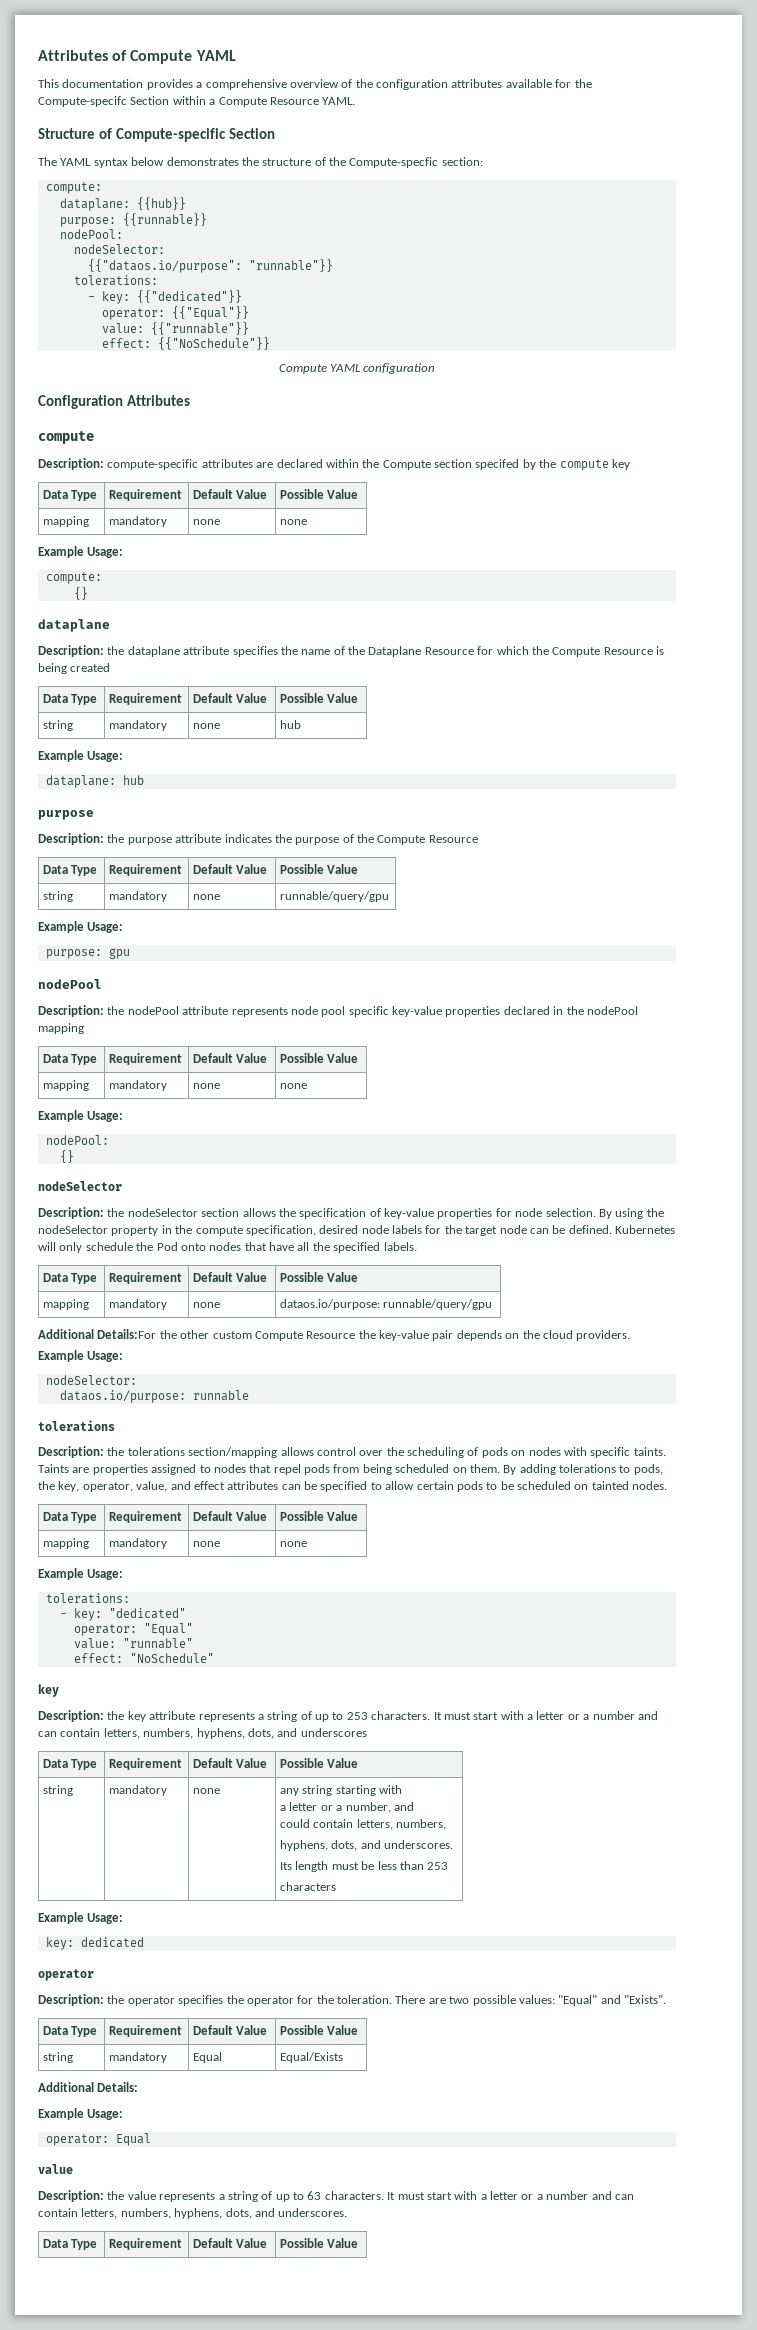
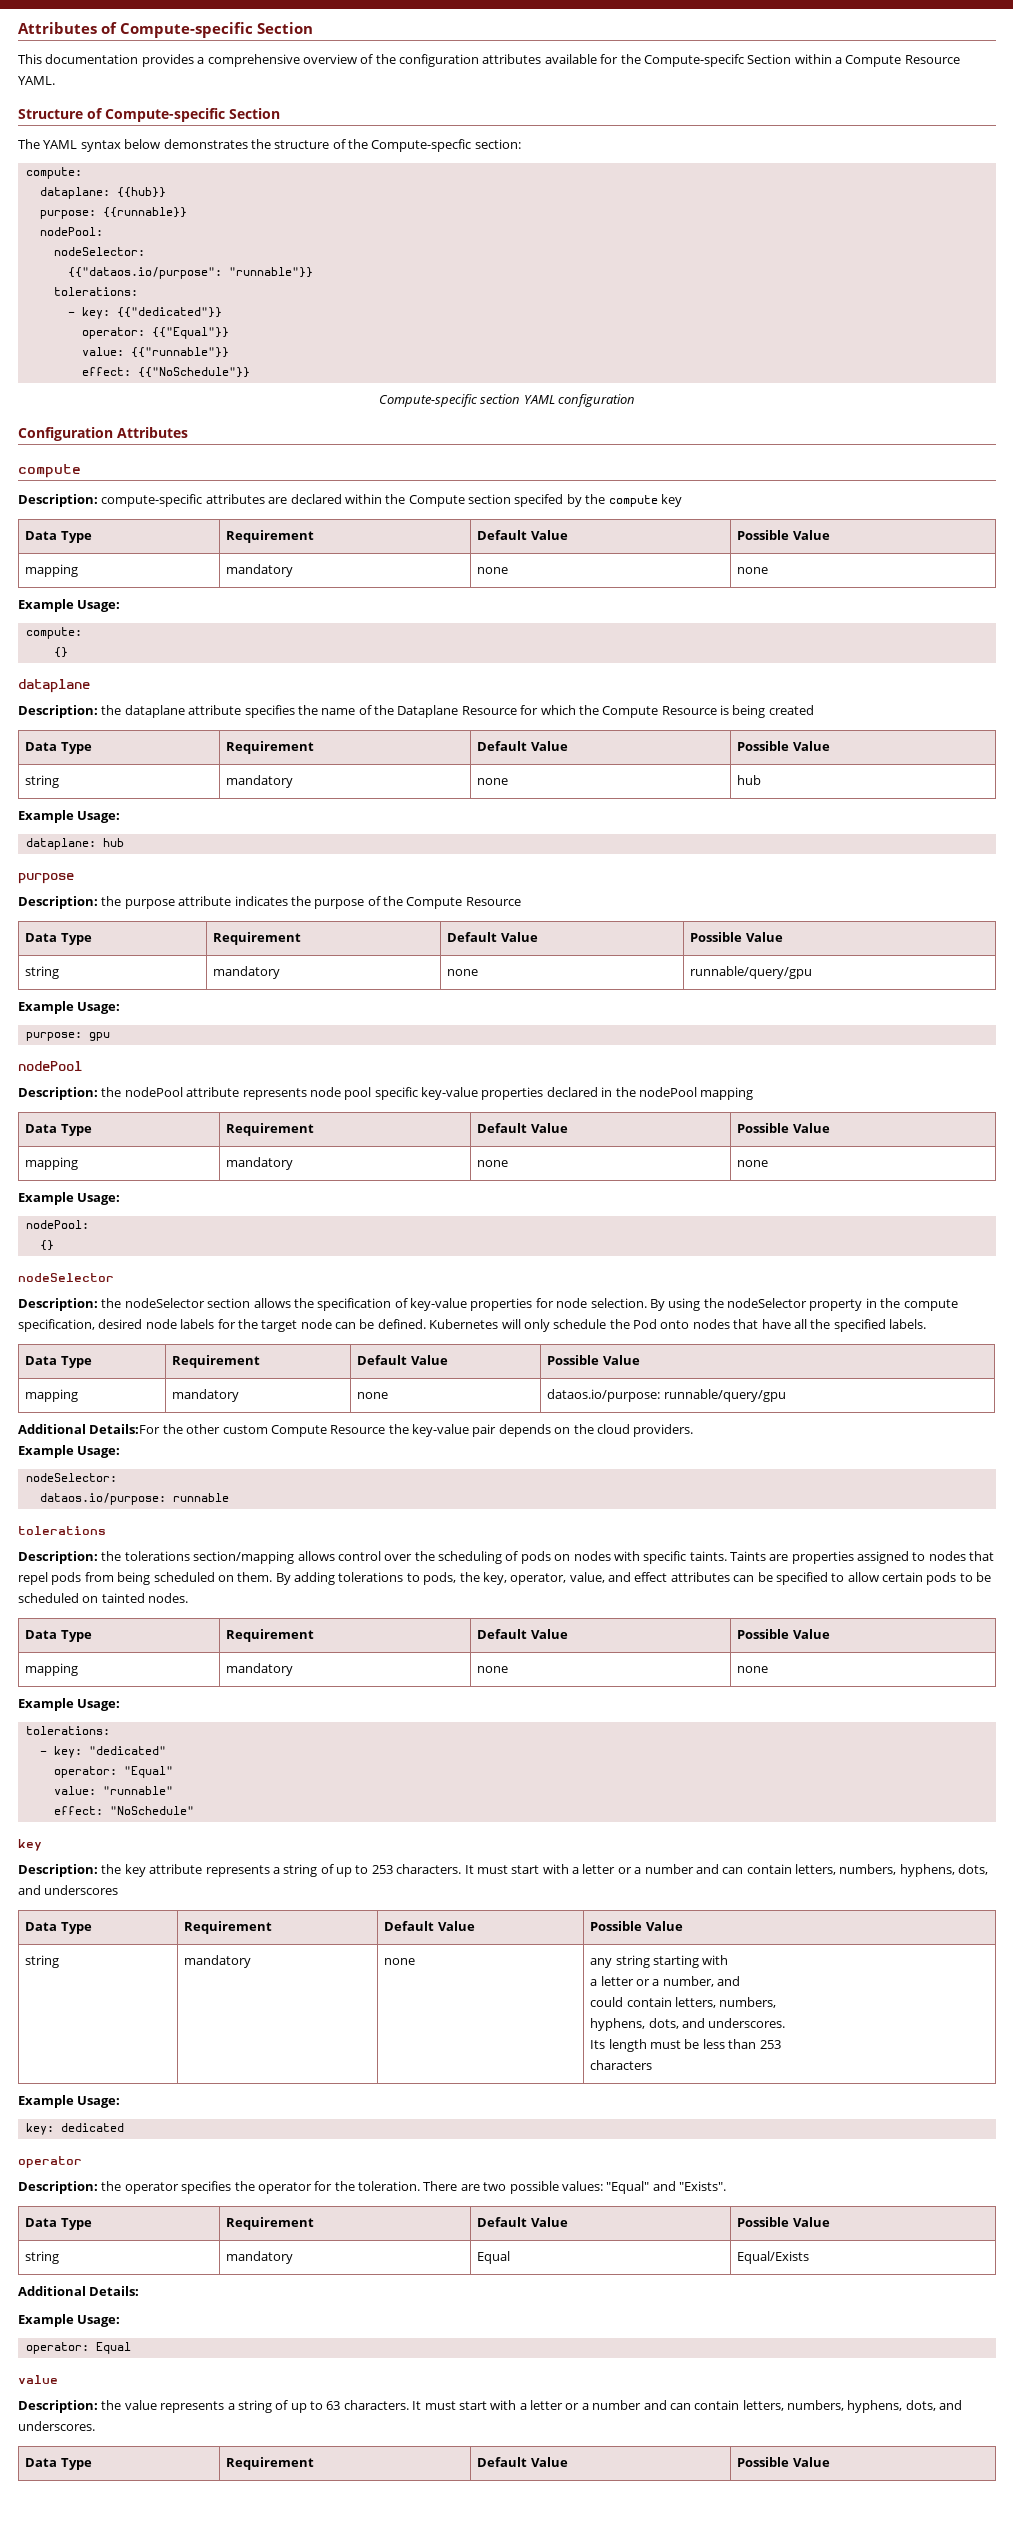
- Attributes of Compute YAML
+ Attributes of Compute-specific Section
- Compute YAML configuration
+ Compute-specific section YAML configuration

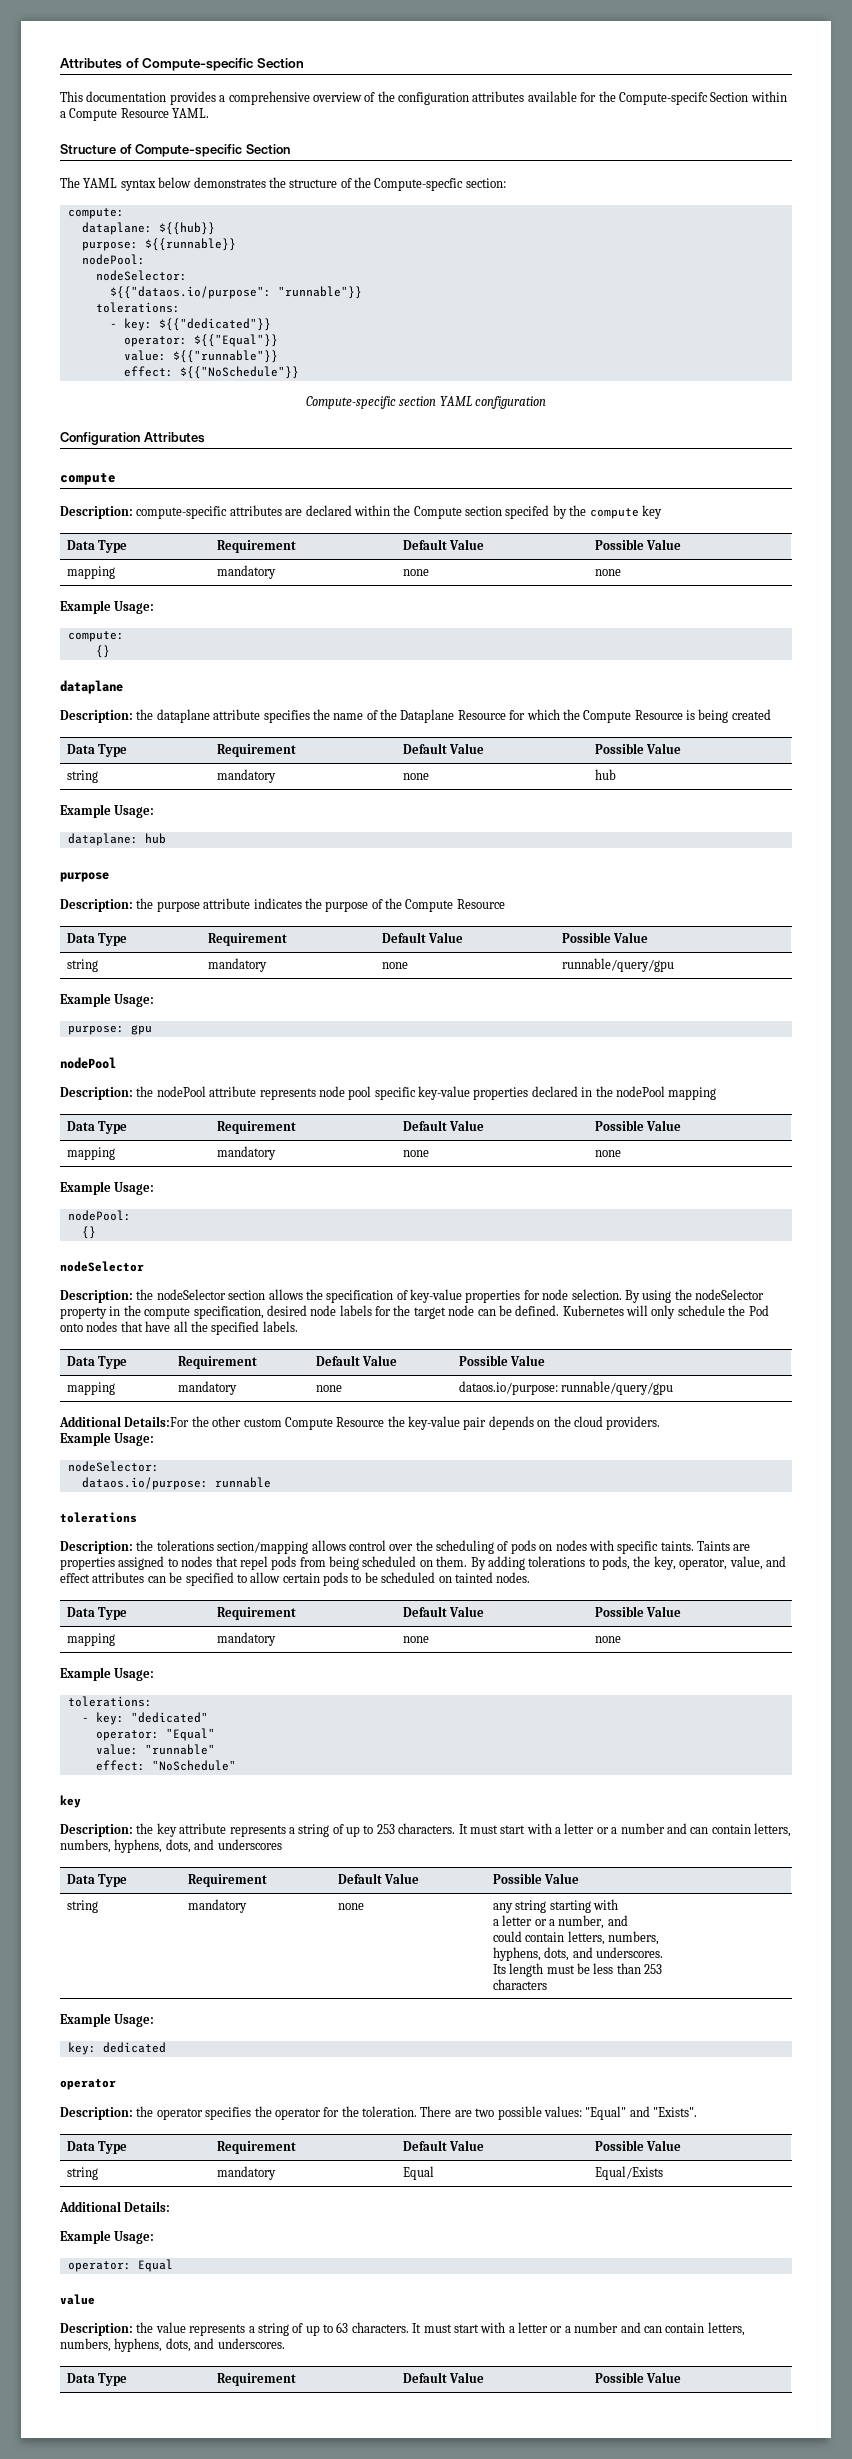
- dataplane: {{hub}}
- purpose: {{runnable}}
+ dataplane: ${{hub}}
+ purpose: ${{runnable}}
- {{"dataos.io/purpose": "runnable"}}
+ ${{"dataos.io/purpose": "runnable"}}
- - key: {{"dedicated"}}
- operator: {{"Equal"}}
- value: {{"runnable"}}
- effect: {{"NoSchedule"}}
+ - key: ${{"dedicated"}}
+ operator: ${{"Equal"}}
+ value: ${{"runnable"}}
+ effect: ${{"NoSchedule"}}

